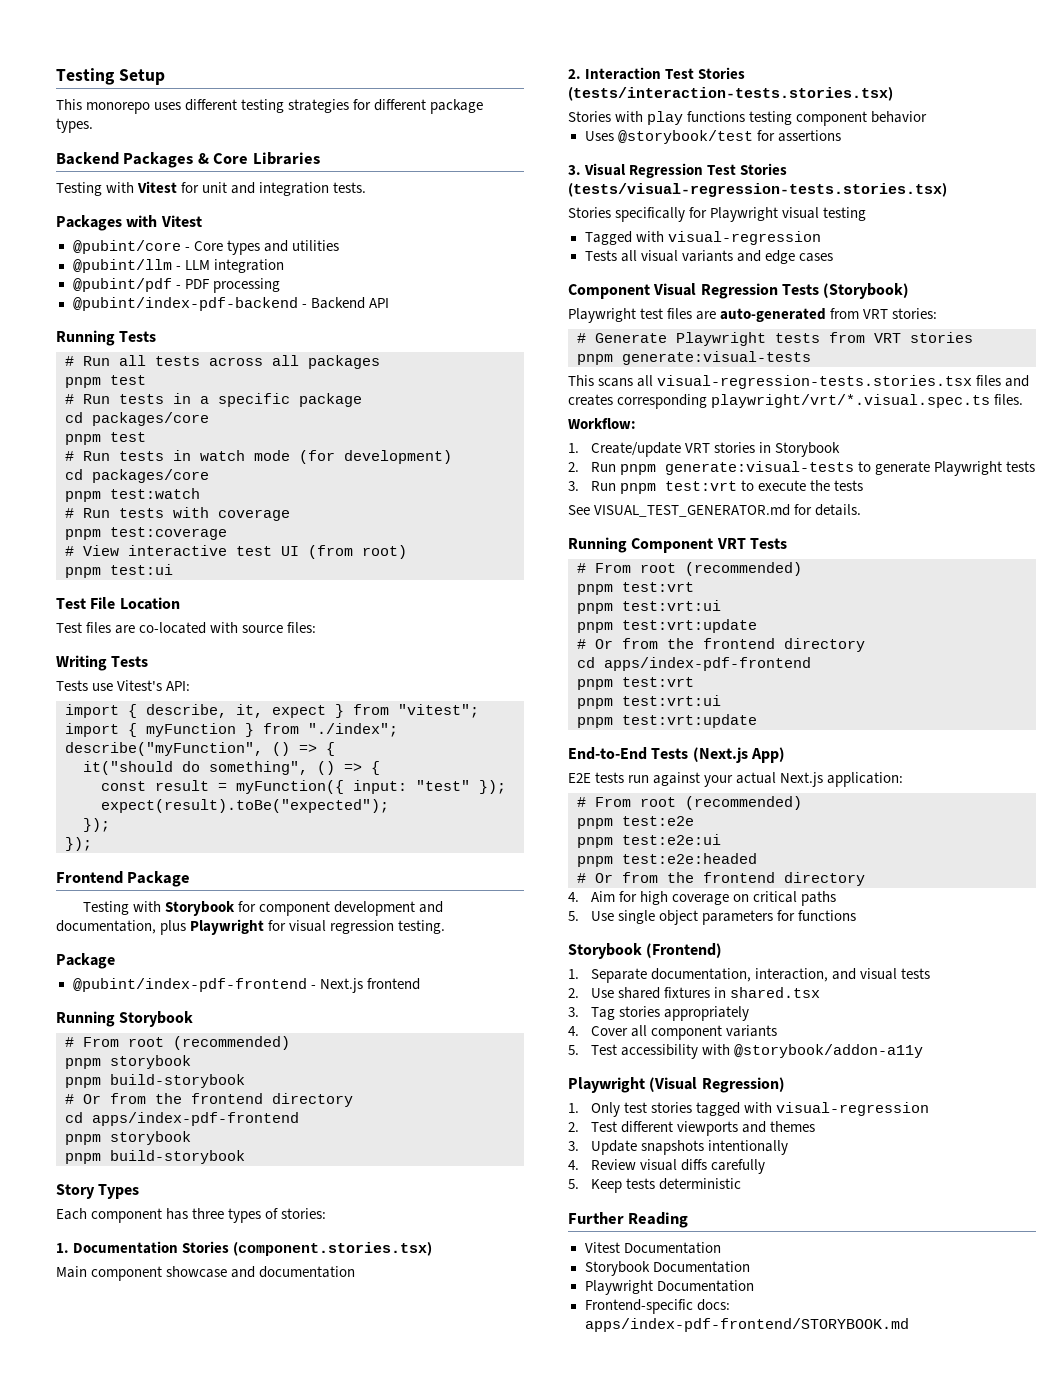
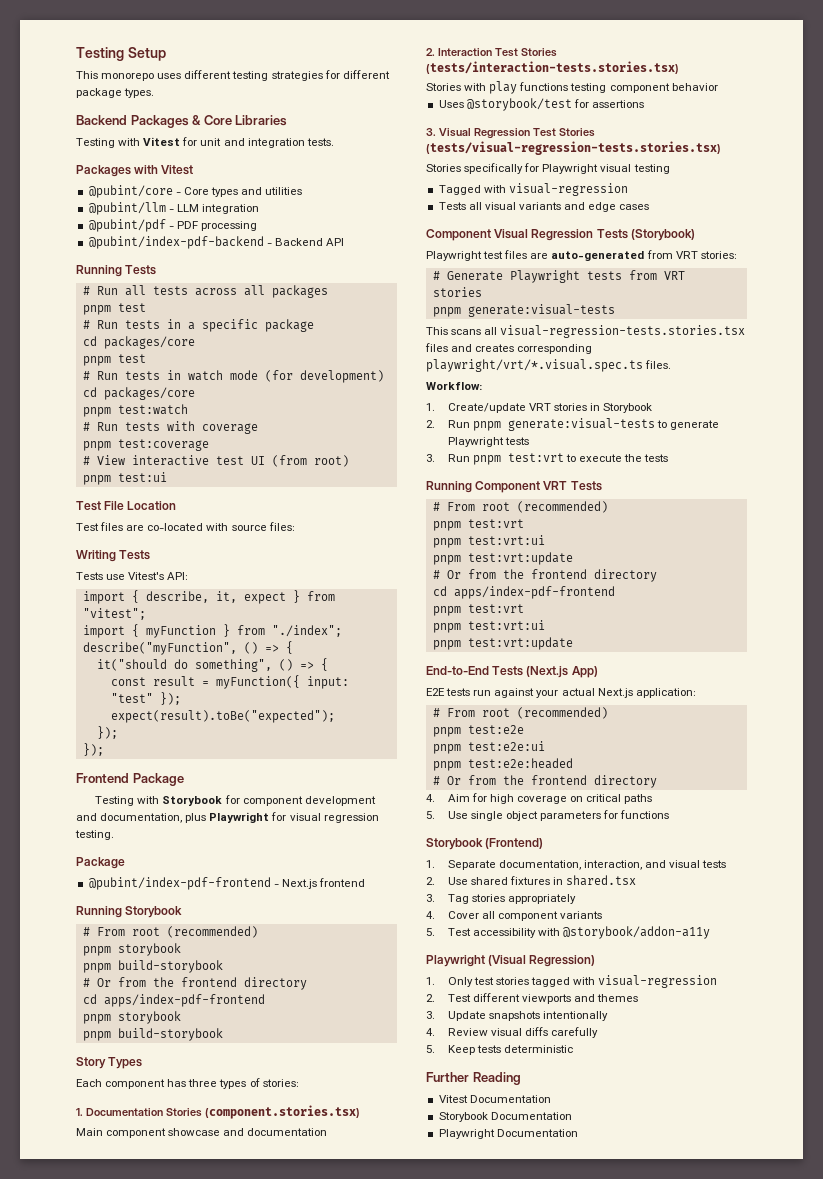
- See VISUAL_TEST_GENERATOR.md for details.
- Frontend-specific docs: apps/index-pdf-frontend/STORYBOOK.md

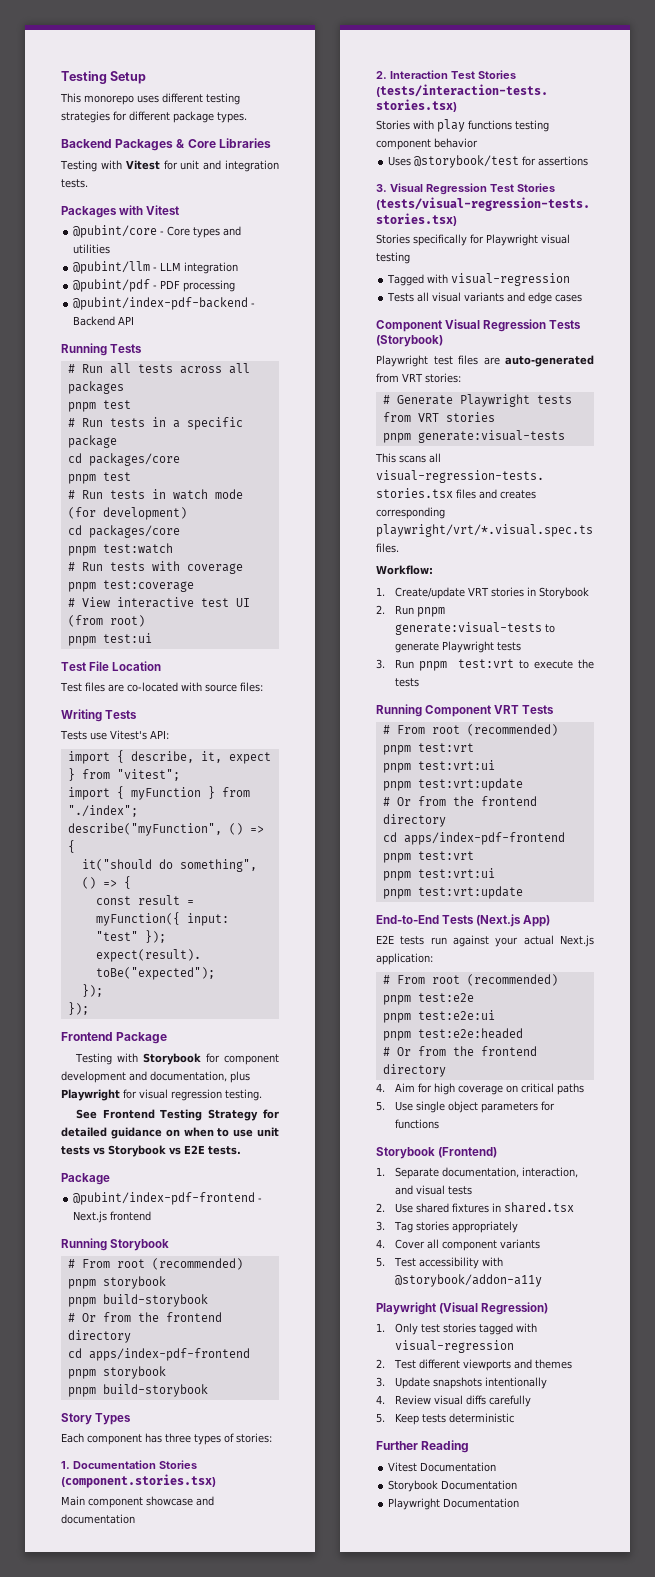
+ See Frontend Testing Strategy for detailed guidance on when to use unit tests vs Storybook vs E2E tests.

